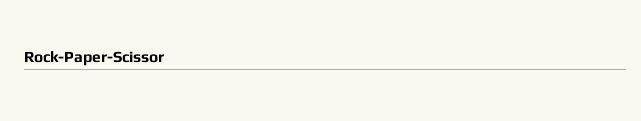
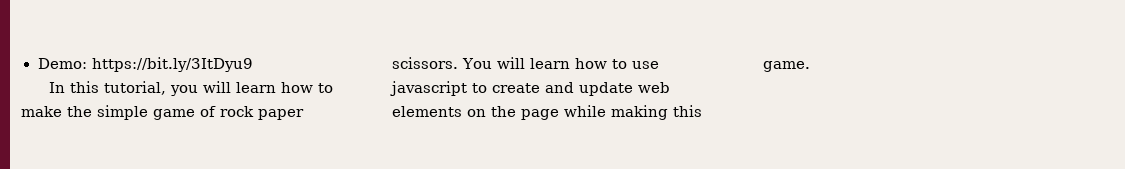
- Rock-Paper-Scissor
+ Demo: https://bit.ly/3ItDyu9
+ In this tutorial, you will learn how to make the simple game of rock paper scissors. You will learn how to use javascript to create and update web elements on the page while making this game.

